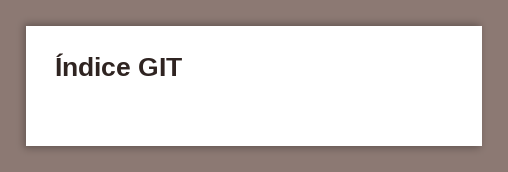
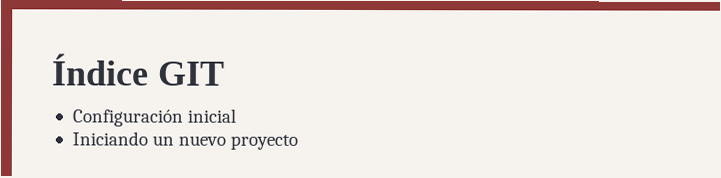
+ Configuración inicial
+ Iniciando un nuevo proyecto

